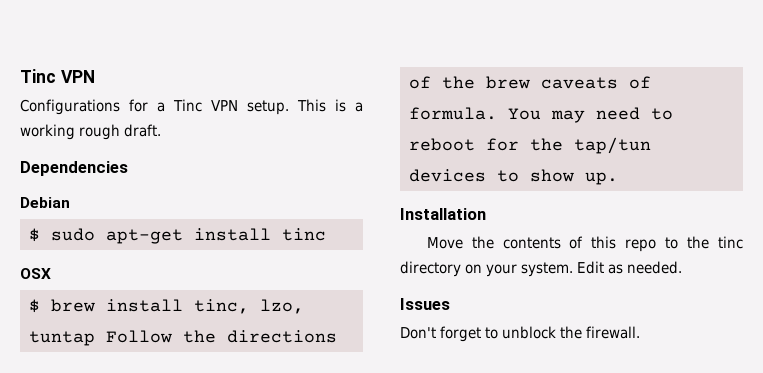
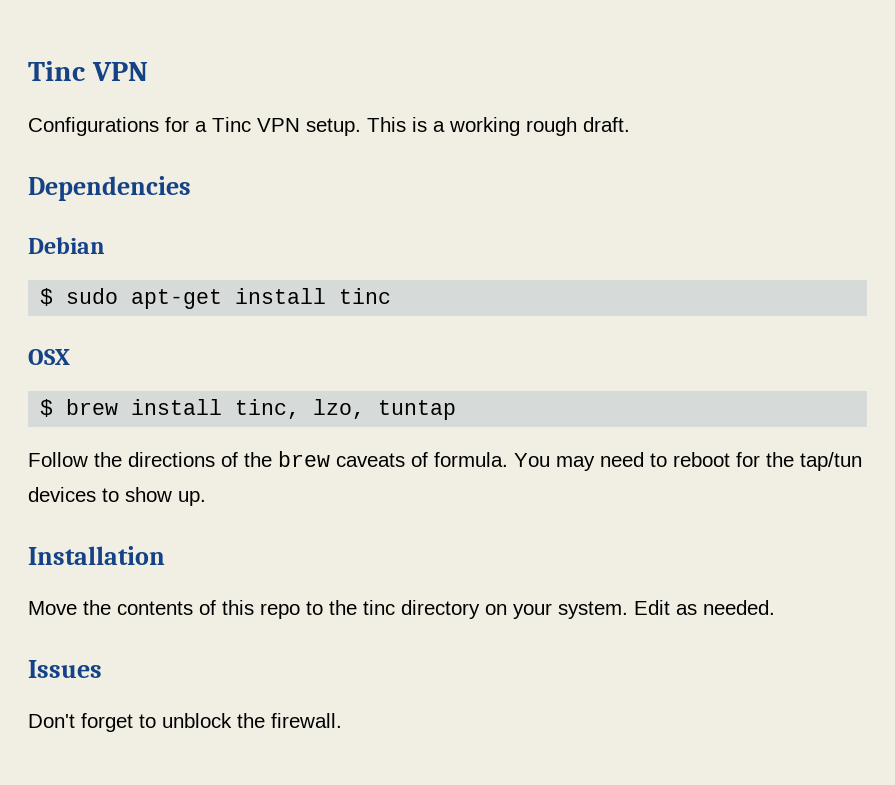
- $ brew install tinc, lzo, tuntap Follow the directions of the brew caveats of formula.
+ $ brew install tinc, lzo, tuntap
+ Follow the directions of the brew caveats of formula.

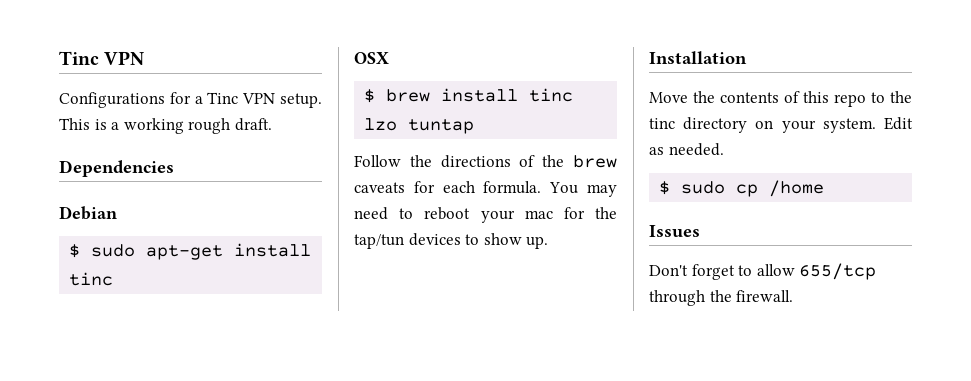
- $ brew install tinc, lzo, tuntap
+ $ brew install tinc lzo tuntap
- Follow the directions of the brew caveats of formula.
+ Follow the directions of the brew caveats for each formula.
- You may need to reboot for the tap/tun devices to show up.
+ You may need to reboot your mac for the tap/tun devices to show up.
+ $ sudo cp /home
- Don't forget to unblock the firewall.
+ Don't forget to allow 655/tcp through the firewall.

